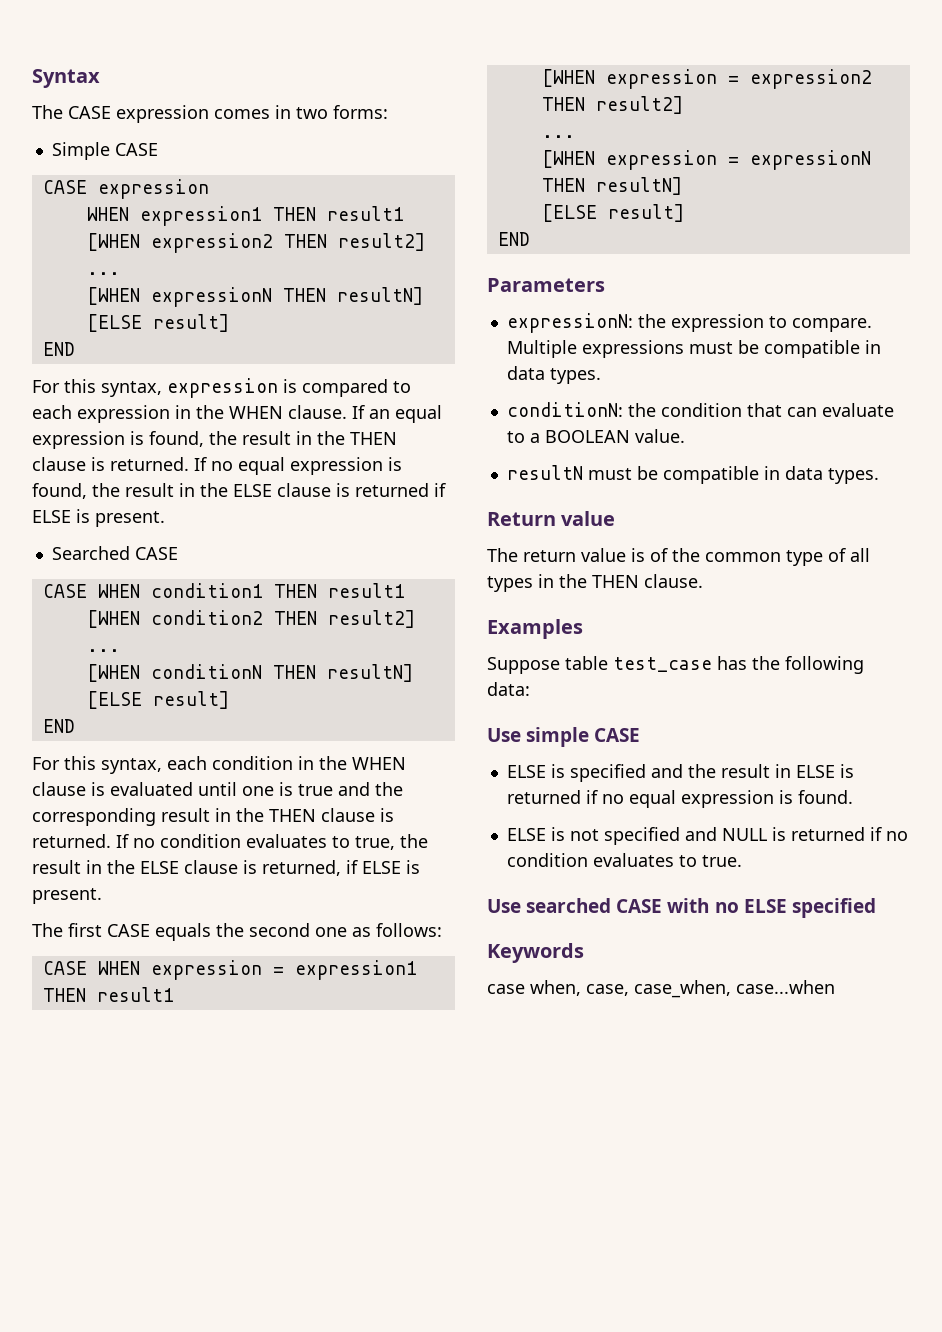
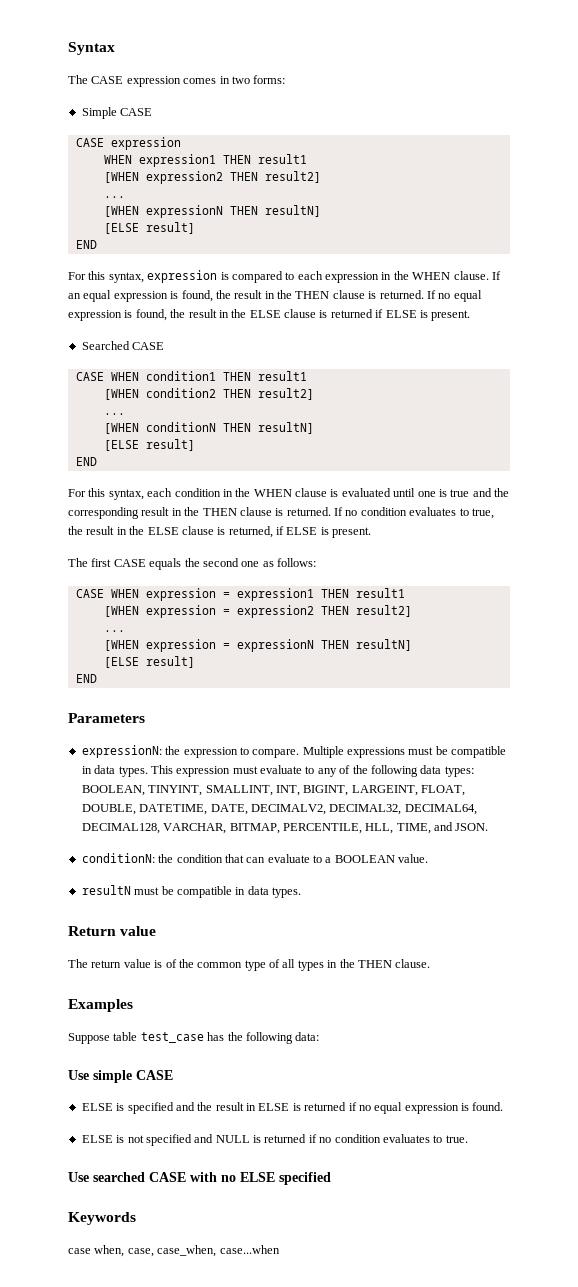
+ This expression must evaluate to any of the following data types: BOOLEAN, TINYINT, SMALLINT, INT, BIGINT, LARGEINT, FLOAT, DOUBLE, DATETIME, DATE, DECIMALV2, DECIMAL32, DECIMAL64, DECIMAL128, VARCHAR, BITMAP, PERCENTILE, HLL, TIME, and JSON.

